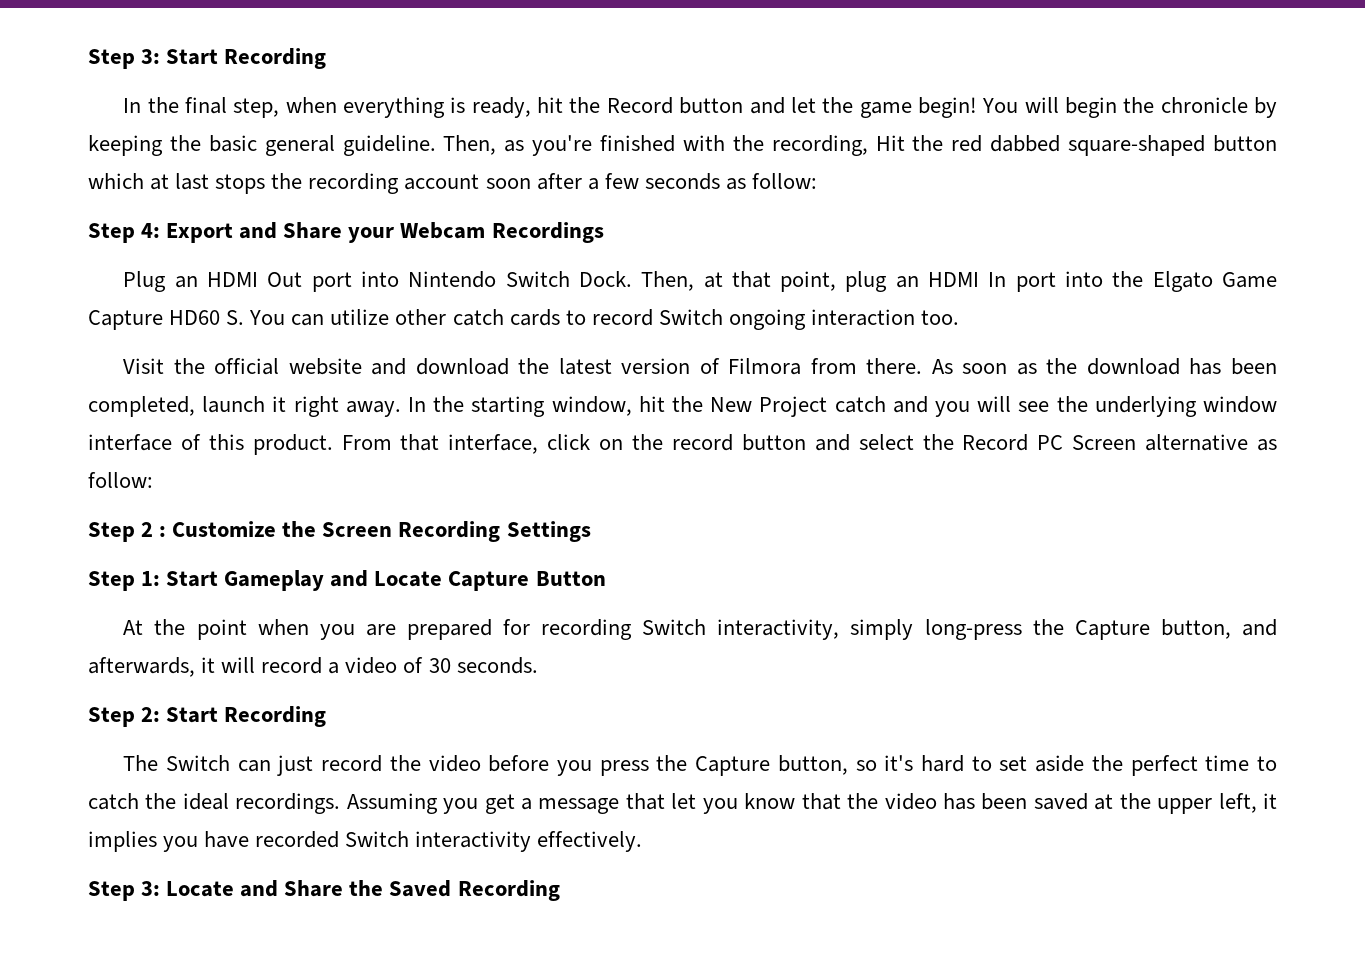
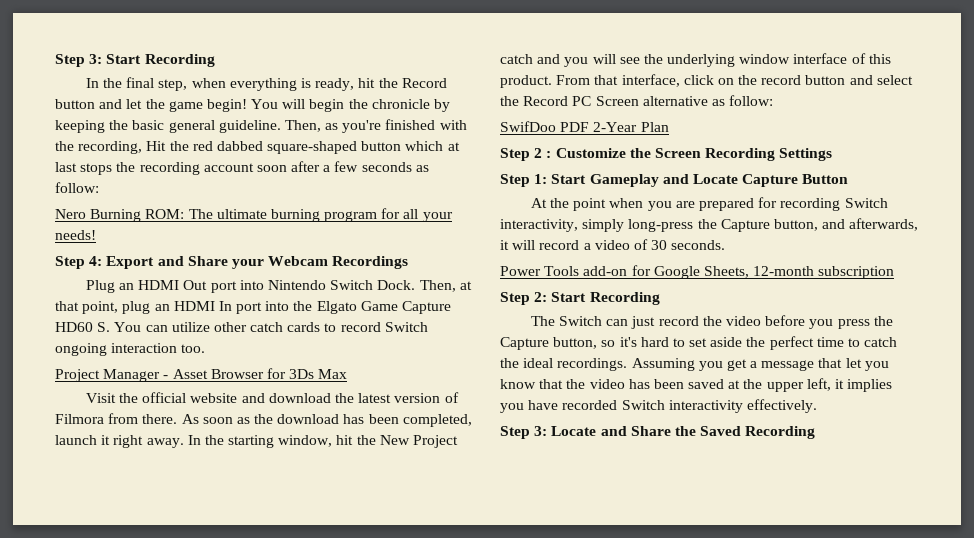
+ Nero Burning ROM: The ultimate burning program for all your needs!
+ Project Manager - Asset Browser for 3Ds Max
+ SwifDoo PDF 2-Year Plan
+ Power Tools add-on for Google Sheets, 12-month subscription

